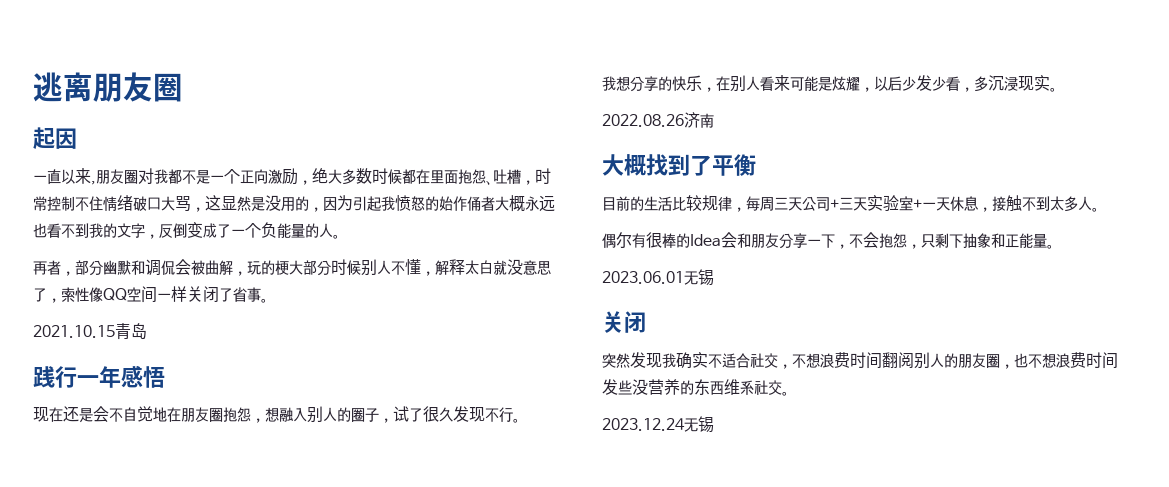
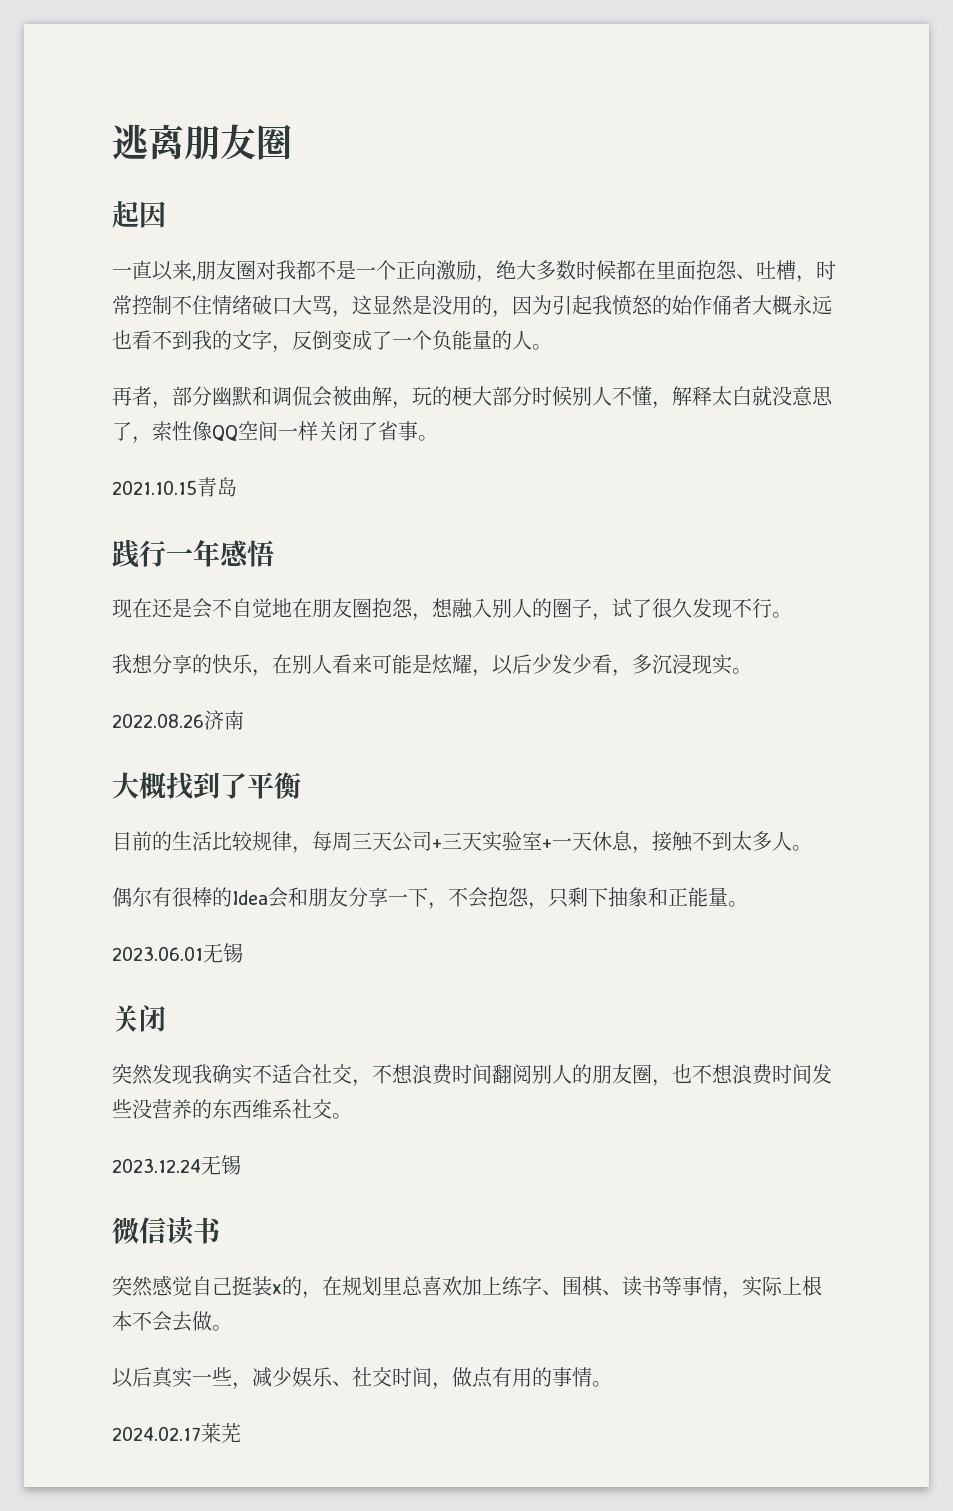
+ 微信读书
+ 突然感觉自己挺装x的，在规划里总喜欢加上练字、围棋、读书等事情，实际上根本不会去做。
+ 以后真实一些，减少娱乐、社交时间，做点有用的事情。
+ 2024.02.17莱芜

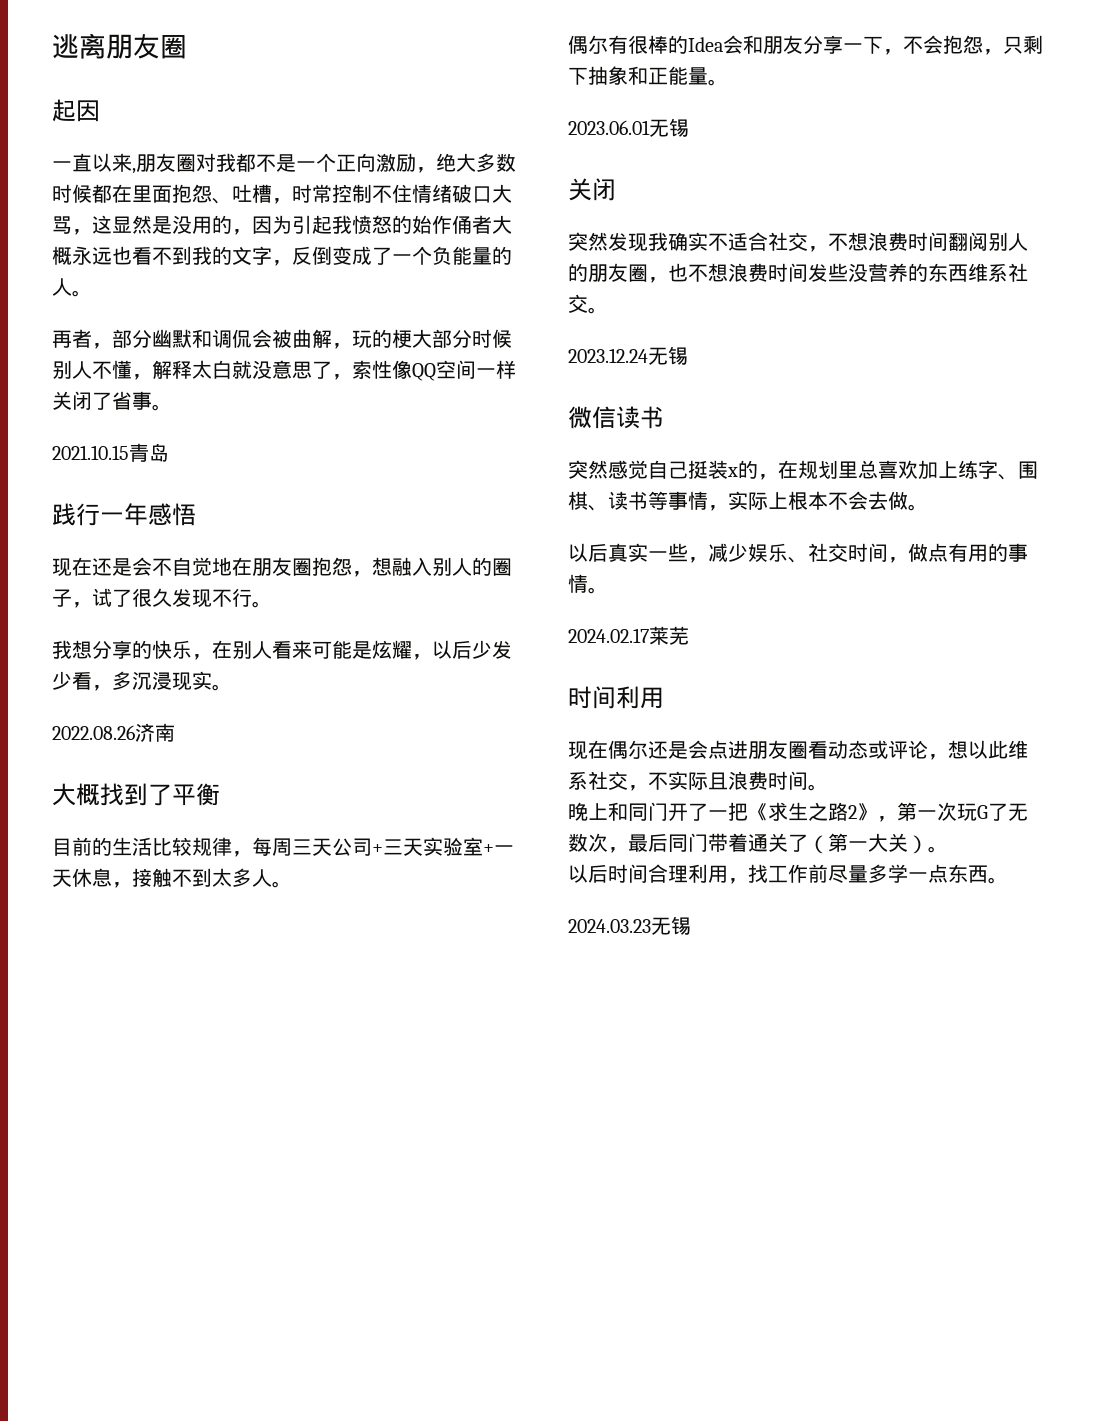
+ 时间利用
+ 现在偶尔还是会点进朋友圈看动态或评论，想以此维系社交，不实际且浪费时间。
+ 晚上和同门开了一把《求生之路2》，第一次玩G了无数次，最后同门带着通关了（第一大关）。
+ 以后时间合理利用，找工作前尽量多学一点东西。
+ 2024.03.23无锡

